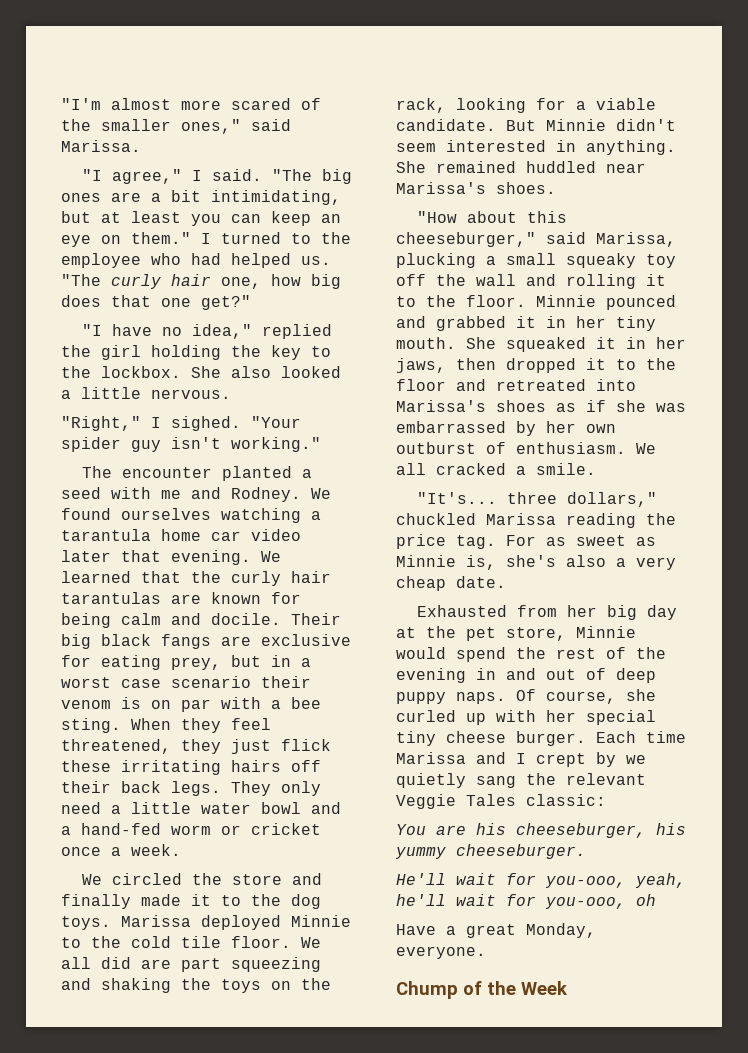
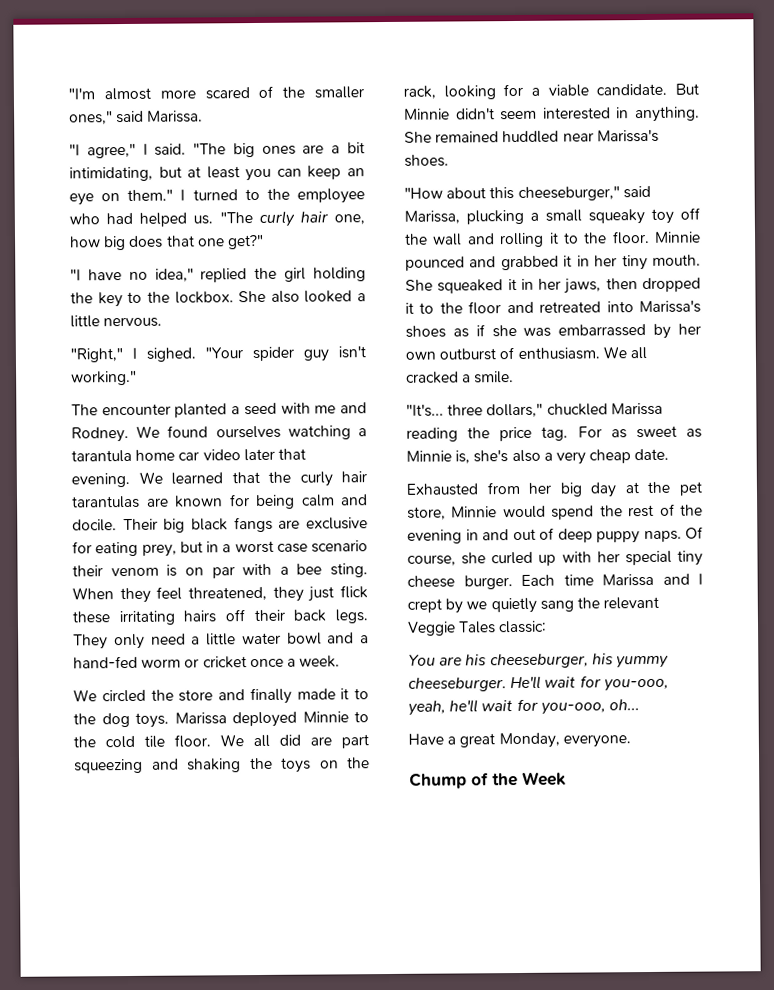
- You are his cheeseburger, his yummy cheeseburger.
- He'll wait for you-ooo, yeah, he'll wait for you-ooo, oh
+ You are his cheeseburger, his yummy cheeseburger. He'll wait for you-ooo, yeah, he'll wait for you-ooo, oh...

